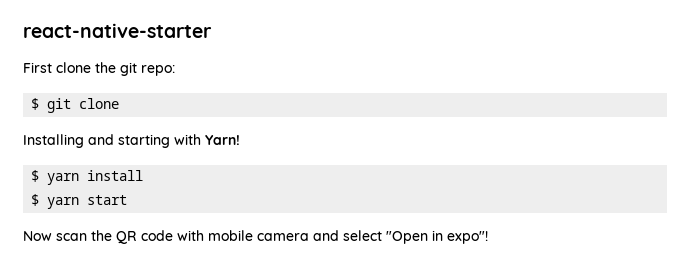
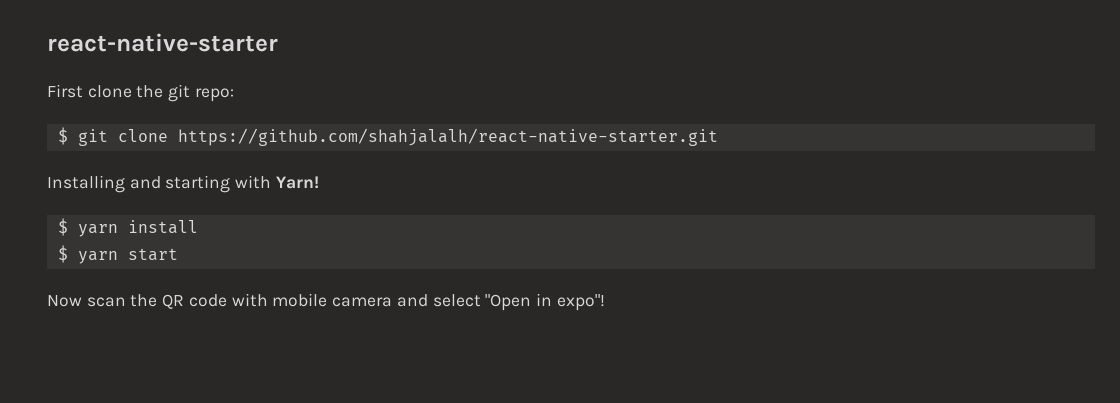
- $ git clone
+ $ git clone https://github.com/shahjalalh/react-native-starter.git

